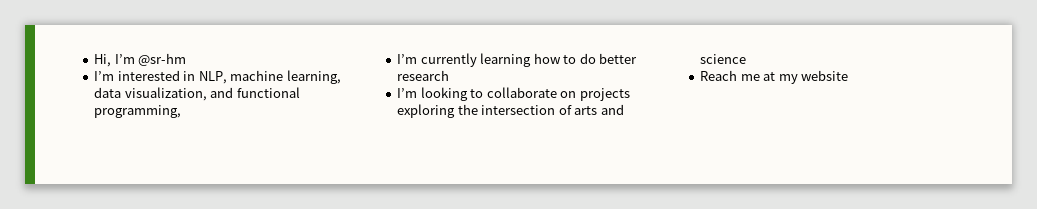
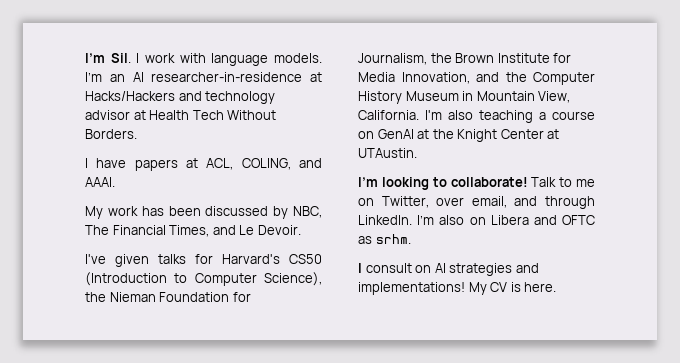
- Hi, I’m @sr-hm
- I’m interested in NLP, machine learning, data visualization, and functional programming,
- I’m currently learning how to do better research
- I’m looking to collaborate on projects exploring the intersection of arts and science
- Reach me at my website
+ I’m Sil. I work with language models. I’m an AI researcher-in-residence at Hacks/Hackers and technology advisor at Health Tech Without Borders.
+ I have papers at ACL, COLING, and AAAI.
+ My work has been discussed by NBC, The Financial Times, and Le Devoir.
+ I've given talks for Harvard's CS50 (Introduction to Computer Science), the Nieman Foundation for Journalism, the Brown Institute for Media Innovation, and the Computer History Museum in Mountain View, California. I'm also teaching a course on GenAI at the Knight Center at UTAustin.
+ I’m looking to collaborate! Talk to me on Twitter, over email, and through LinkedIn. I’m also on Libera and OFTC as srhm.
+ I consult on AI strategies and implementations! My CV is here.

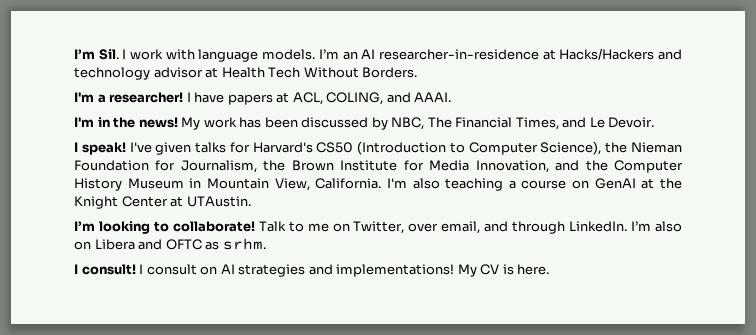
+ I'm a researcher!
+ I'm in the news!
+ I speak!
- I consult on AI strategies and implementations!
+ I consult! I consult on AI strategies and implementations!

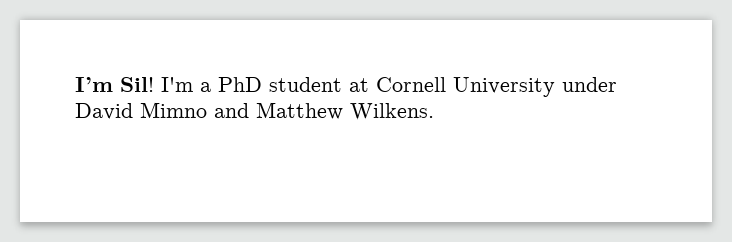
- I’m Sil. I work with language models. I’m an AI researcher-in-residence at Hacks/Hackers and technology advisor at Health Tech Without Borders.
- I'm a researcher! I have papers at ACL, COLING, and AAAI.
- I'm in the news! My work has been discussed by NBC, The Financial Times, and Le Devoir.
- I speak! I've given talks for Harvard's CS50 (Introduction to Computer Science), the Nieman Foundation for Journalism, the Brown Institute for Media Innovation, and the Computer History Museum in Mountain View, California. I'm also teaching a course on GenAI at the Knight Center at UTAustin.
- I’m looking to collaborate! Talk to me on Twitter, over email, and through LinkedIn. I’m also on Libera and OFTC as srhm.
- I consult! I consult on AI strategies and implementations! My CV is here.
+ I’m Sil! I'm a PhD student at Cornell University under David Mimno and Matthew Wilkens.

